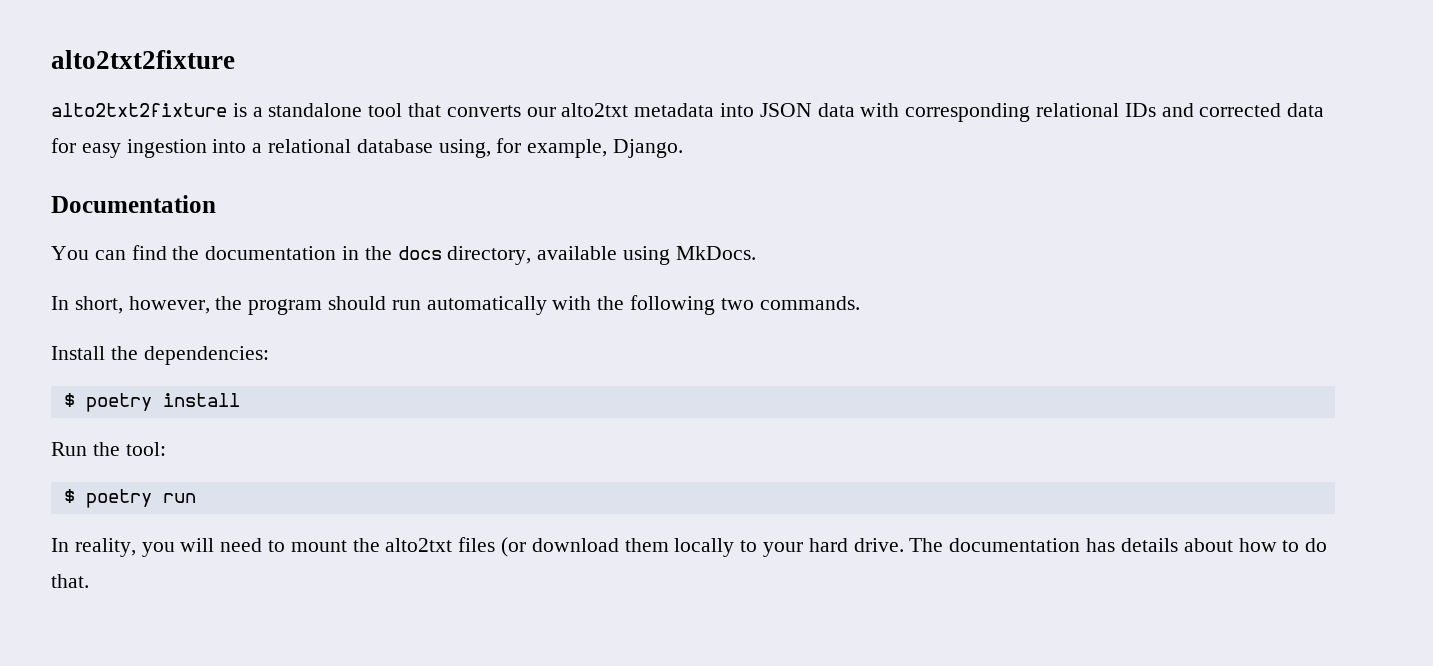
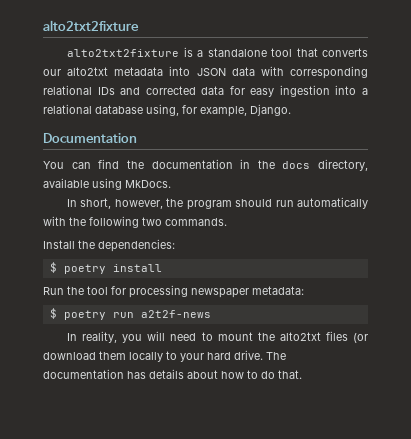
- Run the tool:
+ Run the tool for processing newspaper metadata:
- $ poetry run
+ $ poetry run a2t2f-news

